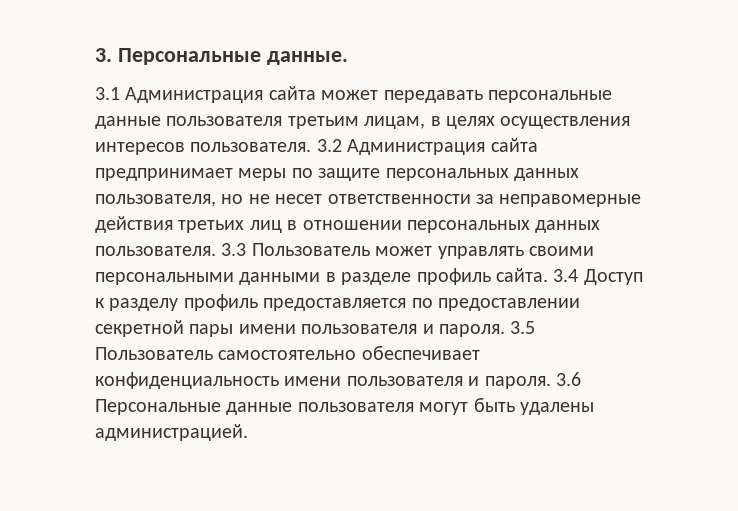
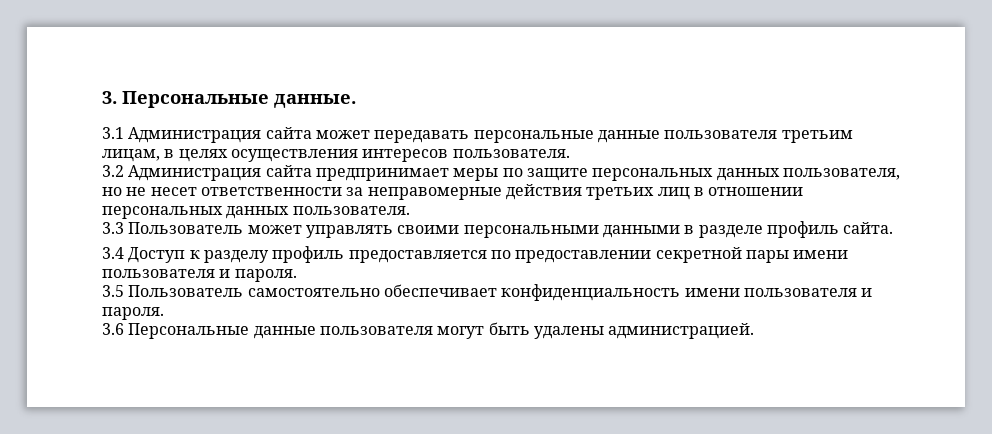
- 3.1 Администрация сайта может передавать персональные данные пользователя третьим лицам, в целях осуществления интересов пользователя. 3.2 Администрация сайта предпринимает меры по защите персональных данных пользователя, но не несет ответственности за неправомерные действия третьих лиц в отношении персональных данных пользователя. 3.3 Пользователь может управлять своими персональными данными в разделе профиль сайта. 3.4 Доступ к разделу профиль предоставляется по предоставлении секретной пары имени пользователя и пароля. 3.5 Пользователь самостоятельно обеспечивает конфиденциальность имени пользователя и пароля. 3.6 Персональные данные пользователя могут быть удалены администрацией.
+ 3.1 Администрация сайта может передавать персональные данные пользователя третьим лицам, в целях осуществления интересов пользователя.
+ 3.2 Администрация сайта предпринимает меры по защите персональных данных пользователя, но не несет ответственности за неправомерные действия третьих лиц в отношении персональных данных пользователя.
+ 3.3 Пользователь может управлять своими персональными данными в разделе профиль сайта.
+ 3.4 Доступ к разделу профиль предоставляется по предоставлении секретной пары имени пользователя и пароля.
+ 3.5 Пользователь самостоятельно обеспечивает конфиденциальность имени пользователя и пароля.
+ 3.6 Персональные данные пользователя могут быть удалены администрацией.

